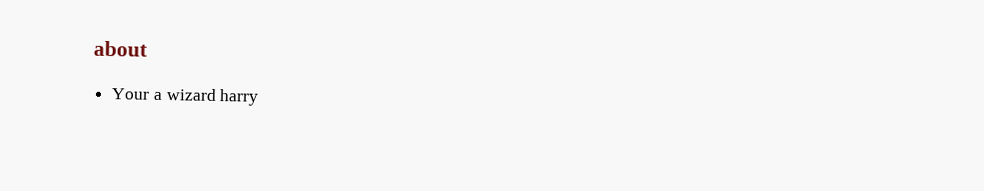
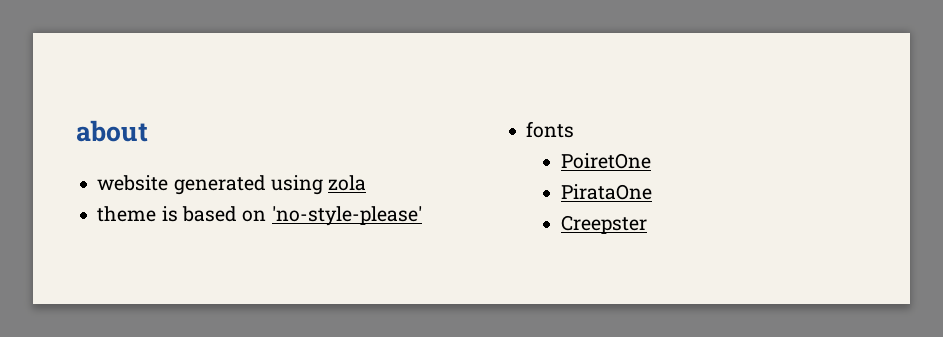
- Your a wizard harry
+ website generated using zola
+ theme is based on 'no-style-please'
+ fonts
+ PoiretOne
+ PirataOne
+ Creepster

